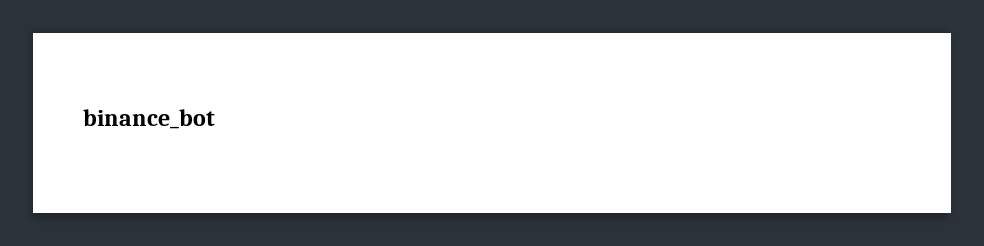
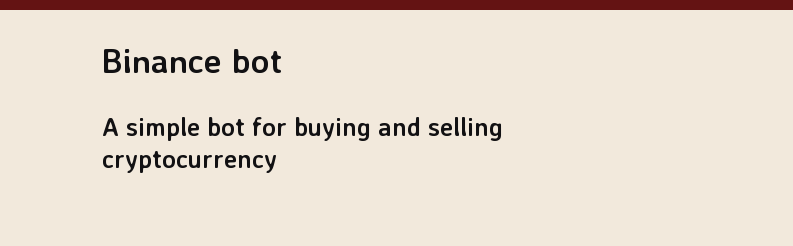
- binance_bot
+ Binance bot
+ A simple bot for buying and selling cryptocurrency

